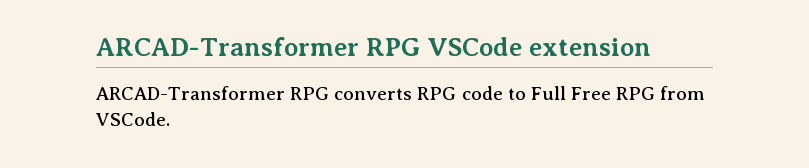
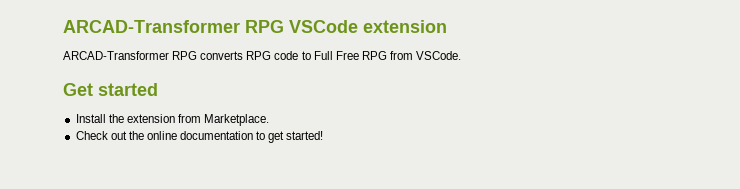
+ Get started
+ Install the extension from Marketplace.
+ Check out the online documentation to get started!

